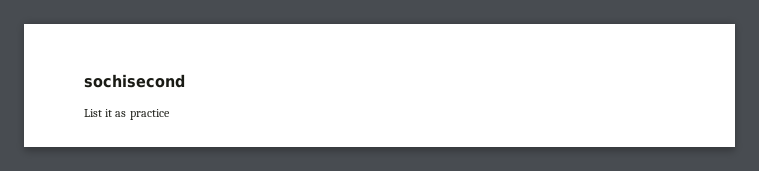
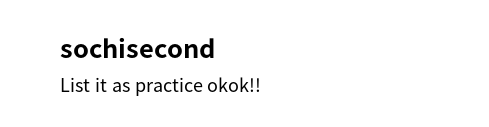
- List it as practice
+ List it as practice okok!!

